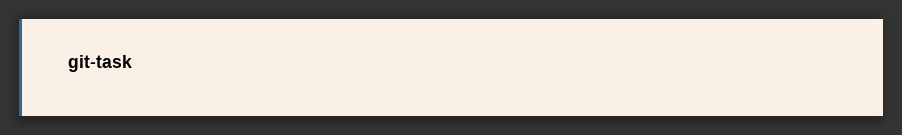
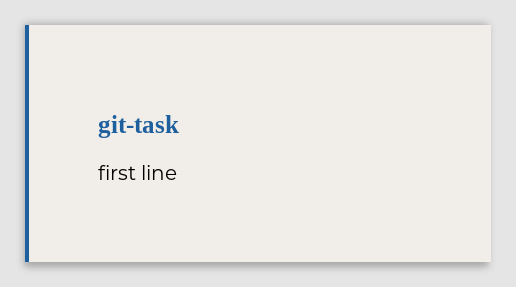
+ first line

